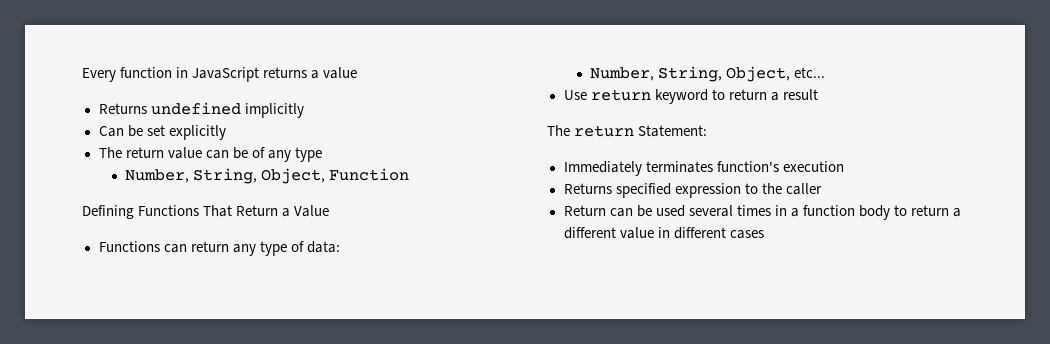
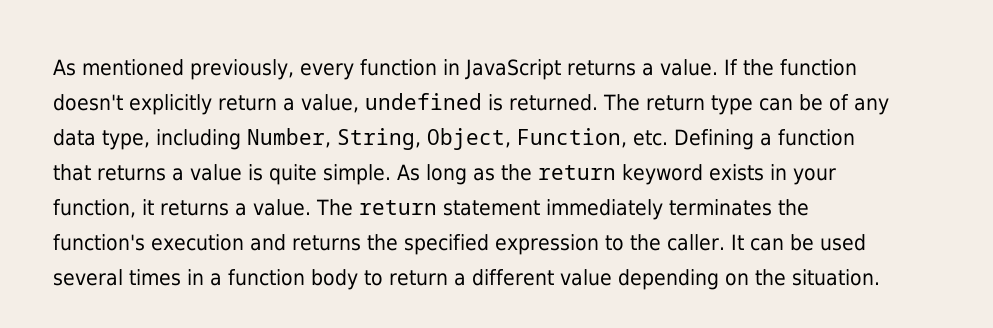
- Every function in JavaScript returns a value
- Returns undefined implicitly
- Can be set explicitly
- The return value can be of any type
- Number, String, Object, Function
- Defining Functions That Return a Value
- Functions can return any type of data:
- Number, String, Object, etc...
- Use return keyword to return a result
- The return Statement:
- Immediately terminates function's execution
- Returns specified expression to the caller
- Return can be used several times in a function body to return a different value in different cases
+ As mentioned previously, every function in JavaScript returns a value. If the function doesn't explicitly return a value, undefined is returned. The return type can be of any data type, including Number, String, Object, Function, etc. Defining a function that returns a value is quite simple. As long as the return keyword exists in your function, it returns a value. The return statement immediately terminates the function's execution and returns the specified expression to the caller. It can be used several times in a function body to return a different value depending on the situation.

